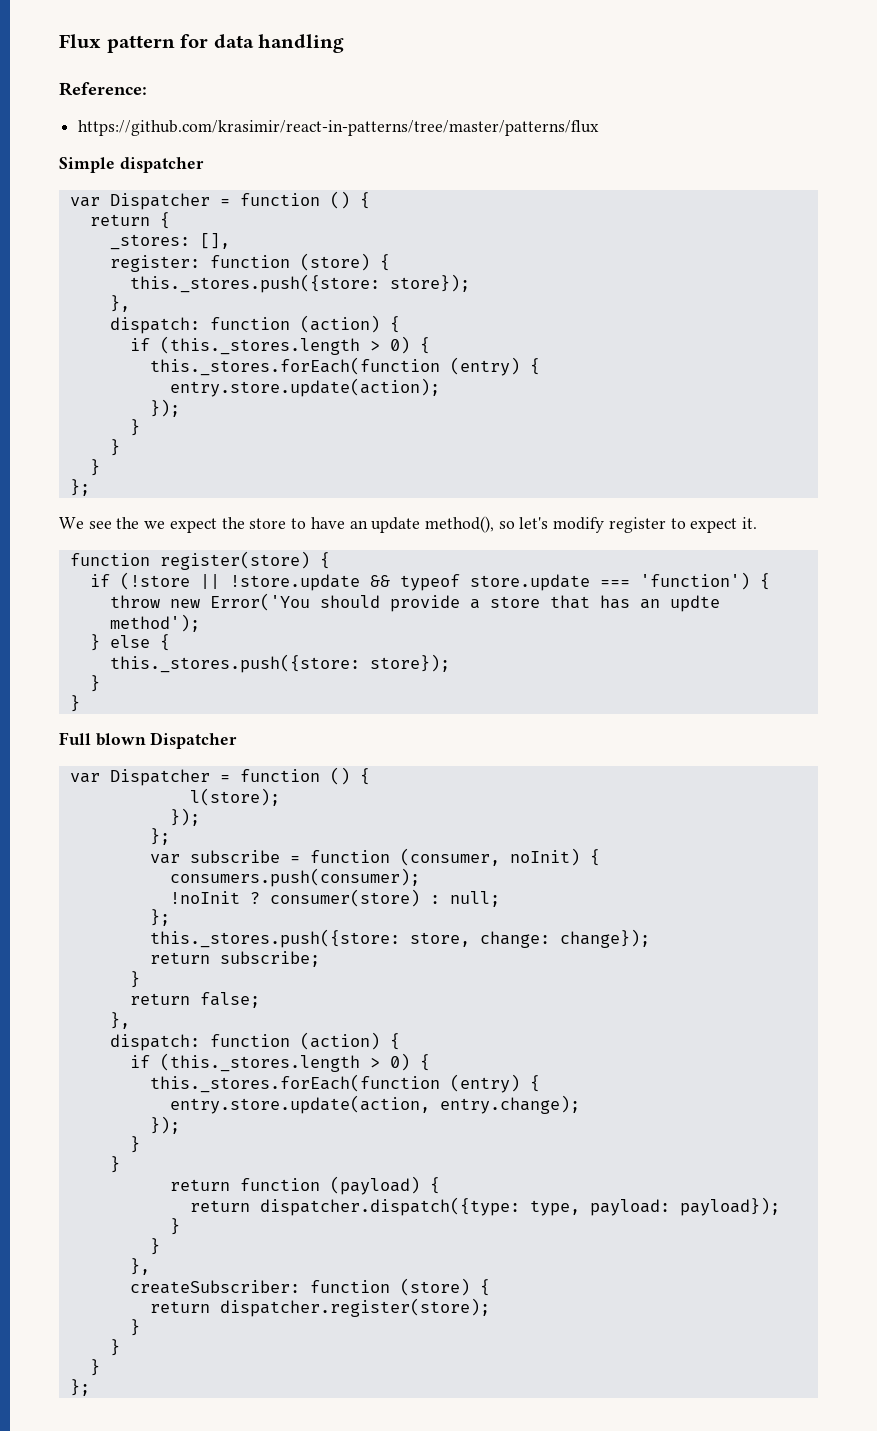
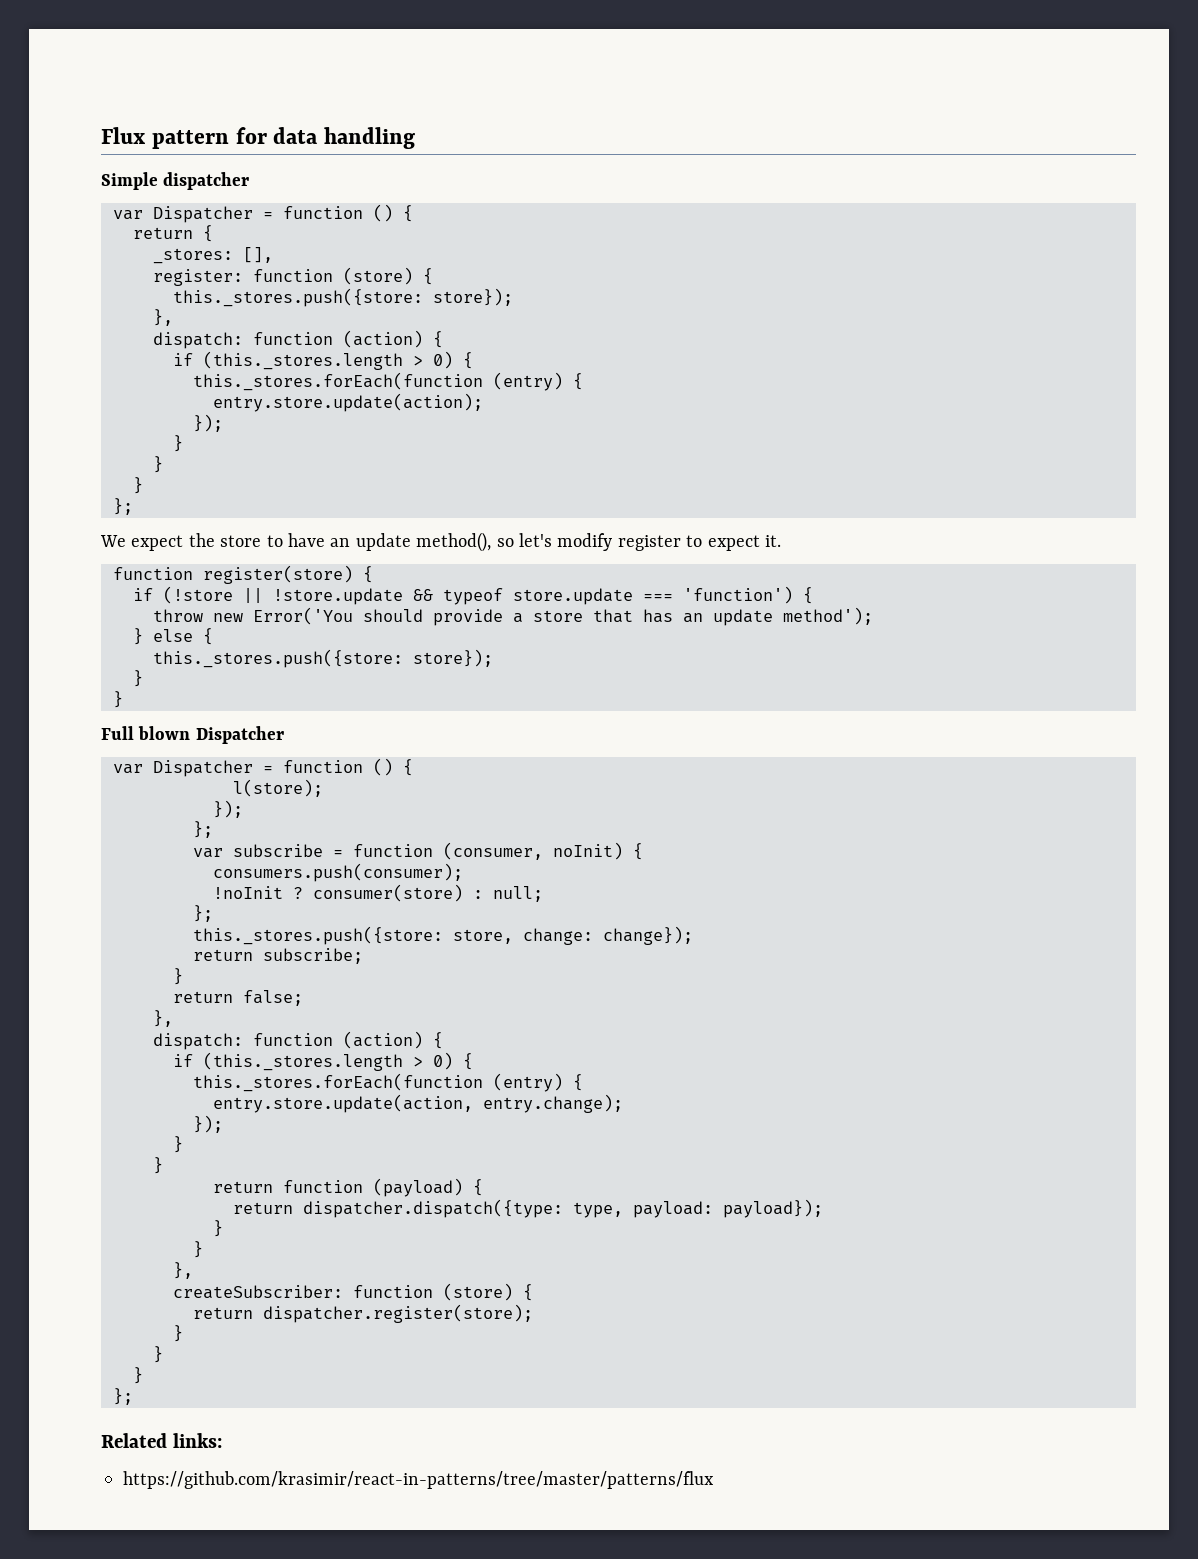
- Reference:
- https://github.com/krasimir/react-in-patterns/tree/master/patterns/flux
- We see the we expect the store to have an update method(), so let's modify register to expect it.
+ We expect the store to have an update method(), so let's modify register to expect it.
- throw new Error('You should provide a store that has an updte method');
+ throw new Error('You should provide a store that has an update method');
+ Related links:
+ https://github.com/krasimir/react-in-patterns/tree/master/patterns/flux

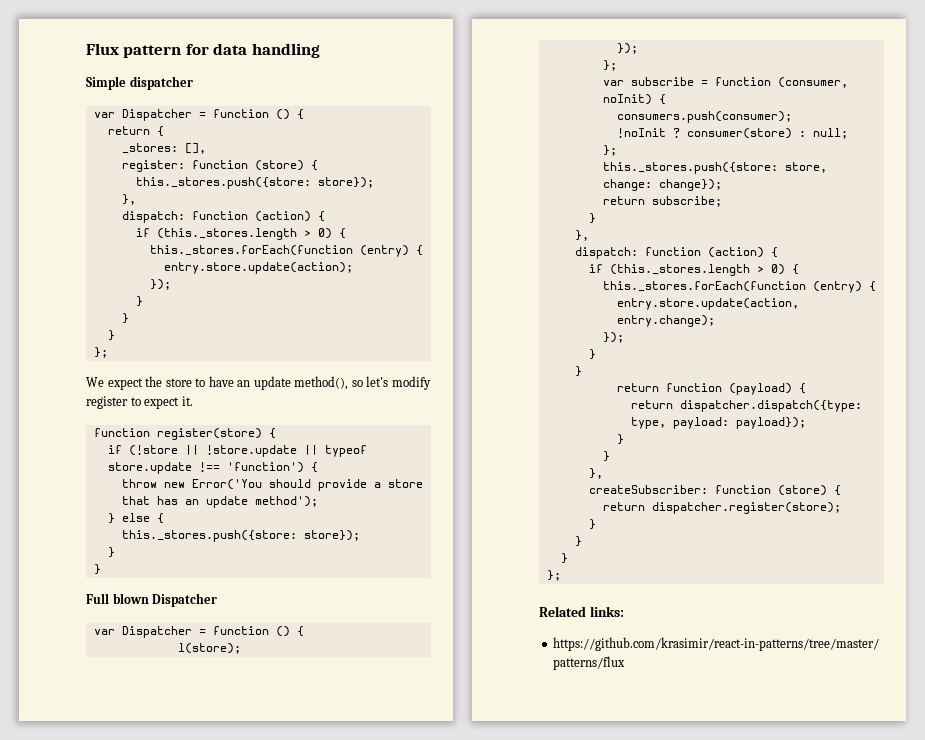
- if (!store || !store.update && typeof store.update === 'function') {
+ if (!store || !store.update || typeof store.update !== 'function') {
- return false;

